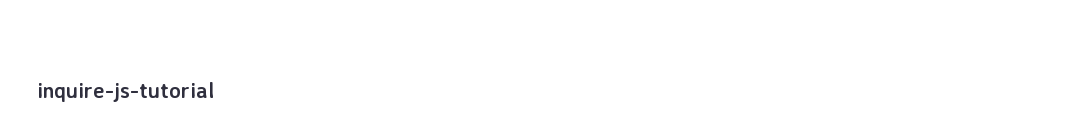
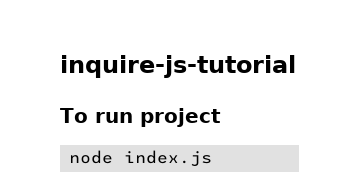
+ To run project
+ node index.js

